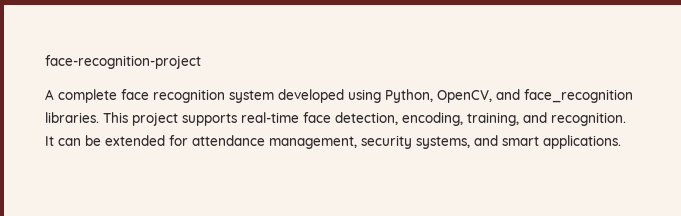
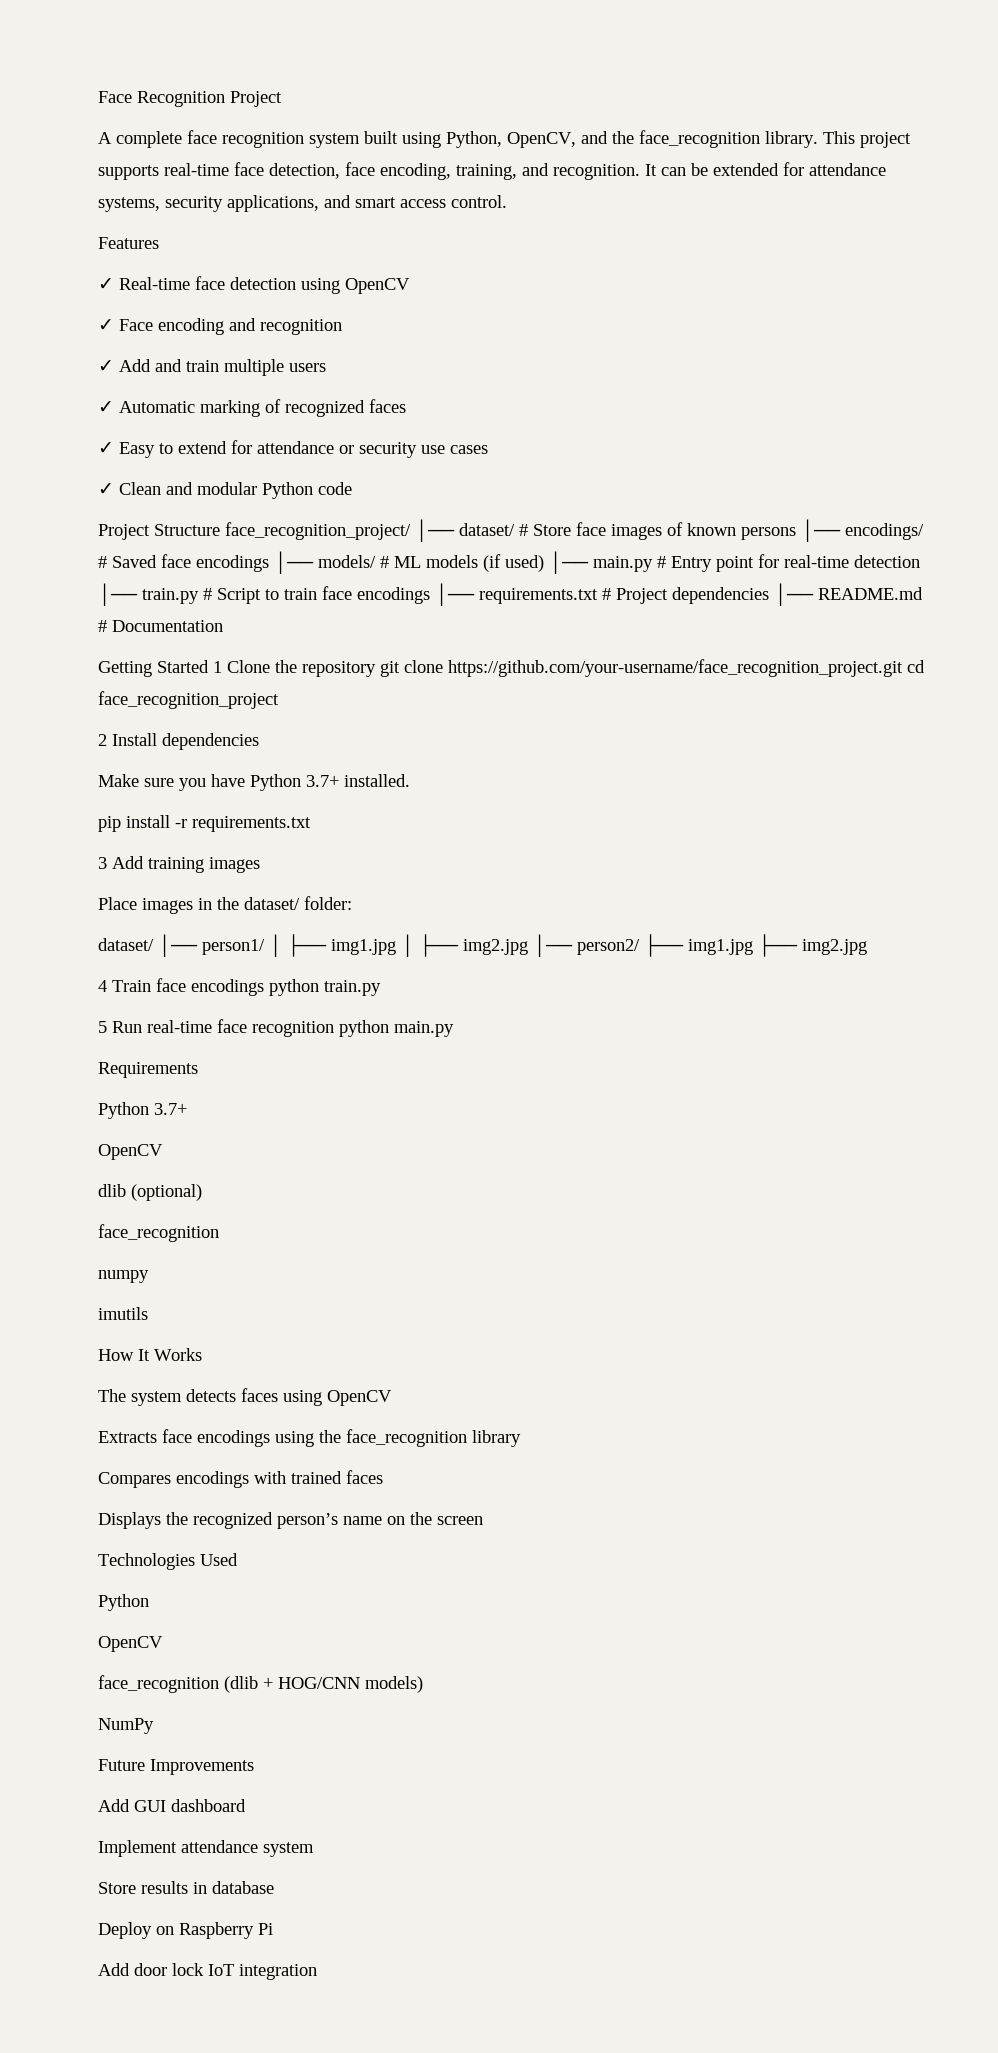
- face-recognition-project
+ Face Recognition Project
- A complete face recognition system developed using Python, OpenCV, and face_recognition libraries.
+ A complete face recognition system built using Python, OpenCV, and the face_recognition library.
- This project supports real-time face detection, encoding, training, and recognition.
+ This project supports real-time face detection, face encoding, training, and recognition.
- It can be extended for attendance management, security systems, and smart applications.
+ It can be extended for attendance systems, security applications, and smart access control.
+ Features
+ ✓ Real-time face detection using OpenCV
+ ✓ Face encoding and recognition
+ ✓ Add and train multiple users
+ ✓ Automatic marking of recognized faces
+ ✓ Easy to extend for attendance or security use cases
+ ✓ Clean and modular Python code
+ Project Structure face_recognition_project/ │── dataset/ # Store face images of known persons │── encodings/ # Saved face encodings │── models/ # ML models (if used) │── main.py # Entry point for real-time detection │── train.py # Script to train face encodings │── requirements.txt # Project dependencies │── README.md # Documentation
+ Getting Started 1 Clone the repository git clone https://github.com/your-username/face_recognition_project.git cd face_recognition_project
+ 2 Install dependencies
+ Make sure you have Python 3.7+ installed.
+ pip install -r requirements.txt
+ 3 Add training images
+ Place images in the dataset/ folder:
+ dataset/ │── person1/ │ ├── img1.jpg │ ├── img2.jpg │── person2/ ├── img1.jpg ├── img2.jpg
+ 4 Train face encodings python train.py
+ 5 Run real-time face recognition python main.py
+ Requirements
+ Python 3.7+
+ OpenCV
+ dlib (optional)
+ face_recognition
+ numpy
+ imutils
+ How It Works
+ The system detects faces using OpenCV
+ Extracts face encodings using the face_recognition library
+ Compares encodings with trained faces
+ Displays the recognized person’s name on the screen
+ Technologies Used
+ Python
+ OpenCV
+ face_recognition (dlib + HOG/CNN models)
+ NumPy
+ Future Improvements
+ Add GUI dashboard
+ Implement attendance system
+ Store results in database
+ Deploy on Raspberry Pi
+ Add door lock IoT integration

